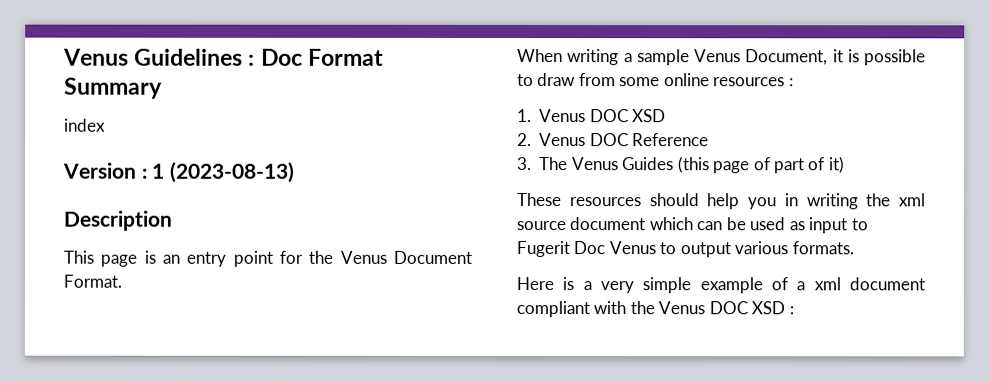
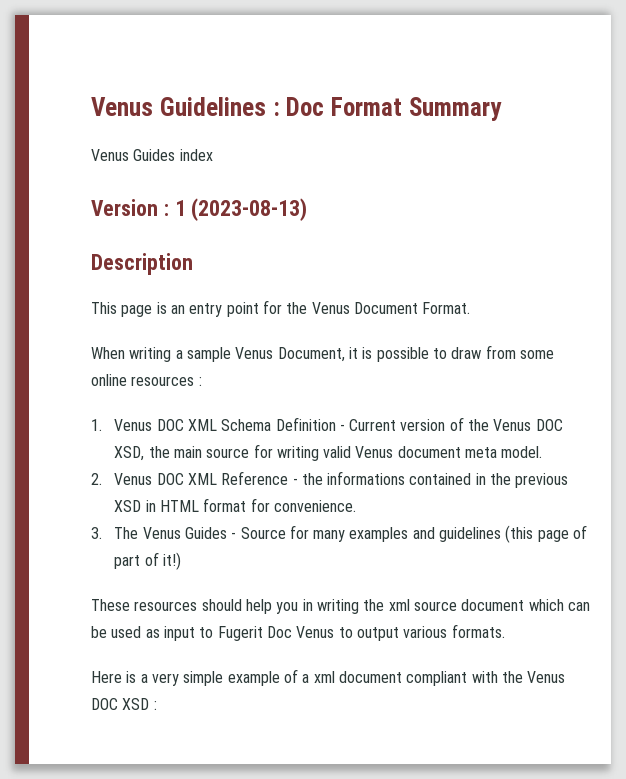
- index
+ Venus Guides index
- 1. Venus DOC XSD
+ 1. Venus DOC XML Schema Definition - Current version of the Venus DOC XSD, the main source for writing valid Venus document meta model.
- 2. Venus DOC Reference
- 3. The Venus Guides (this page of part of it)
+ 2. Venus DOC XML Reference - the informations contained in the previous XSD in HTML format for convenience.
+ 3. The Venus Guides - Source for many examples and guidelines (this page of part of it!)

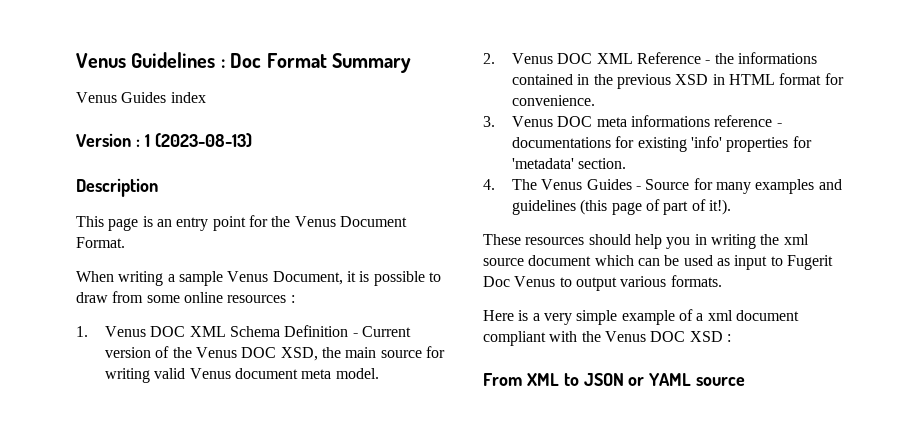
- 3. The Venus Guides - Source for many examples and guidelines (this page of part of it!)
+ 3. Venus DOC meta informations reference - documentations for existing 'info' properties for 'metadata' section.
+ 4. The Venus Guides - Source for many examples and guidelines (this page of part of it!).
+ From XML to JSON or YAML source

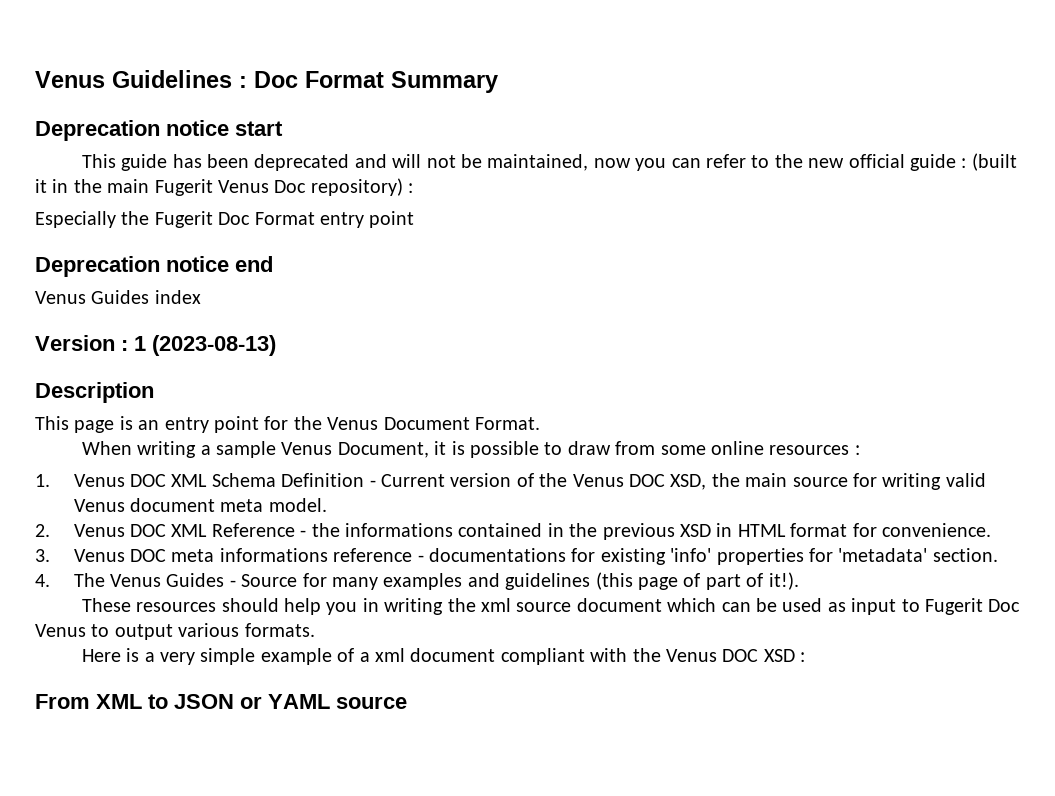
+ Deprecation notice start
+ This guide has been deprecated and will not be maintained, now you can refer to the new official guide : (built it in the main Fugerit Venus Doc repository) :
+ Especially the Fugerit Doc Format entry point
+ Deprecation notice end

